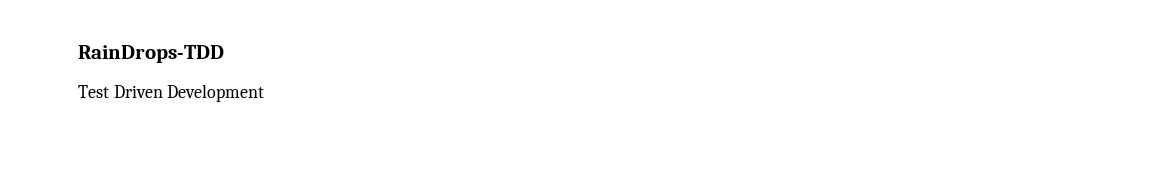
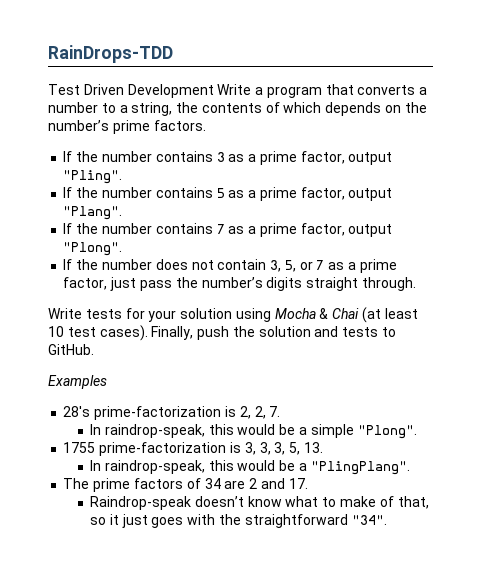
- Test Driven Development
+ Test Driven Development Write a program that converts a number to a string, the contents of which depends on the number’s prime factors.
+ If the number contains 3 as a prime factor, output "Pling".
+ If the number contains 5 as a prime factor, output "Plang".
+ If the number contains 7 as a prime factor, output "Plong".
+ If the number does not contain 3, 5, or 7 as a prime factor, just pass the number’s digits straight through.
+ Write tests for your solution using Mocha & Chai (at least 10 test cases). Finally, push the solution and tests to GitHub.
+ Examples
+ 28's prime-factorization is 2, 2, 7.
+ In raindrop-speak, this would be a simple "Plong".
+ 1755 prime-factorization is 3, 3, 3, 5, 13.
+ In raindrop-speak, this would be a "PlingPlang".
+ The prime factors of 34 are 2 and 17.
+ Raindrop-speak doesn’t know what to make of that, so it just goes with the straightforward "34".

